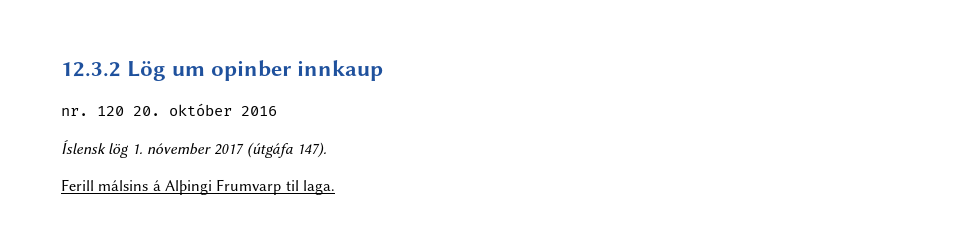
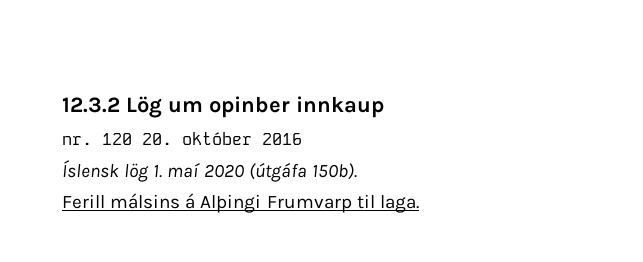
- Íslensk lög 1. nóvember 2017 (útgáfa 147).
+ Íslensk lög 1. maí 2020 (útgáfa 150b).

